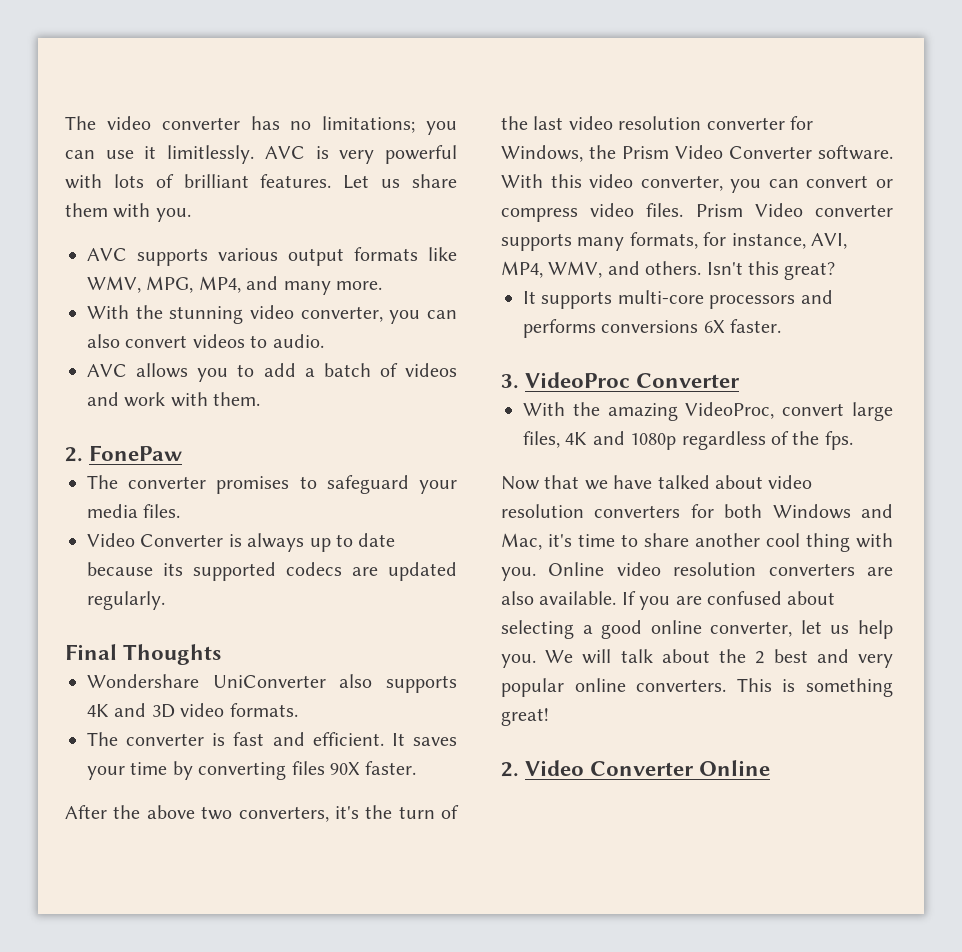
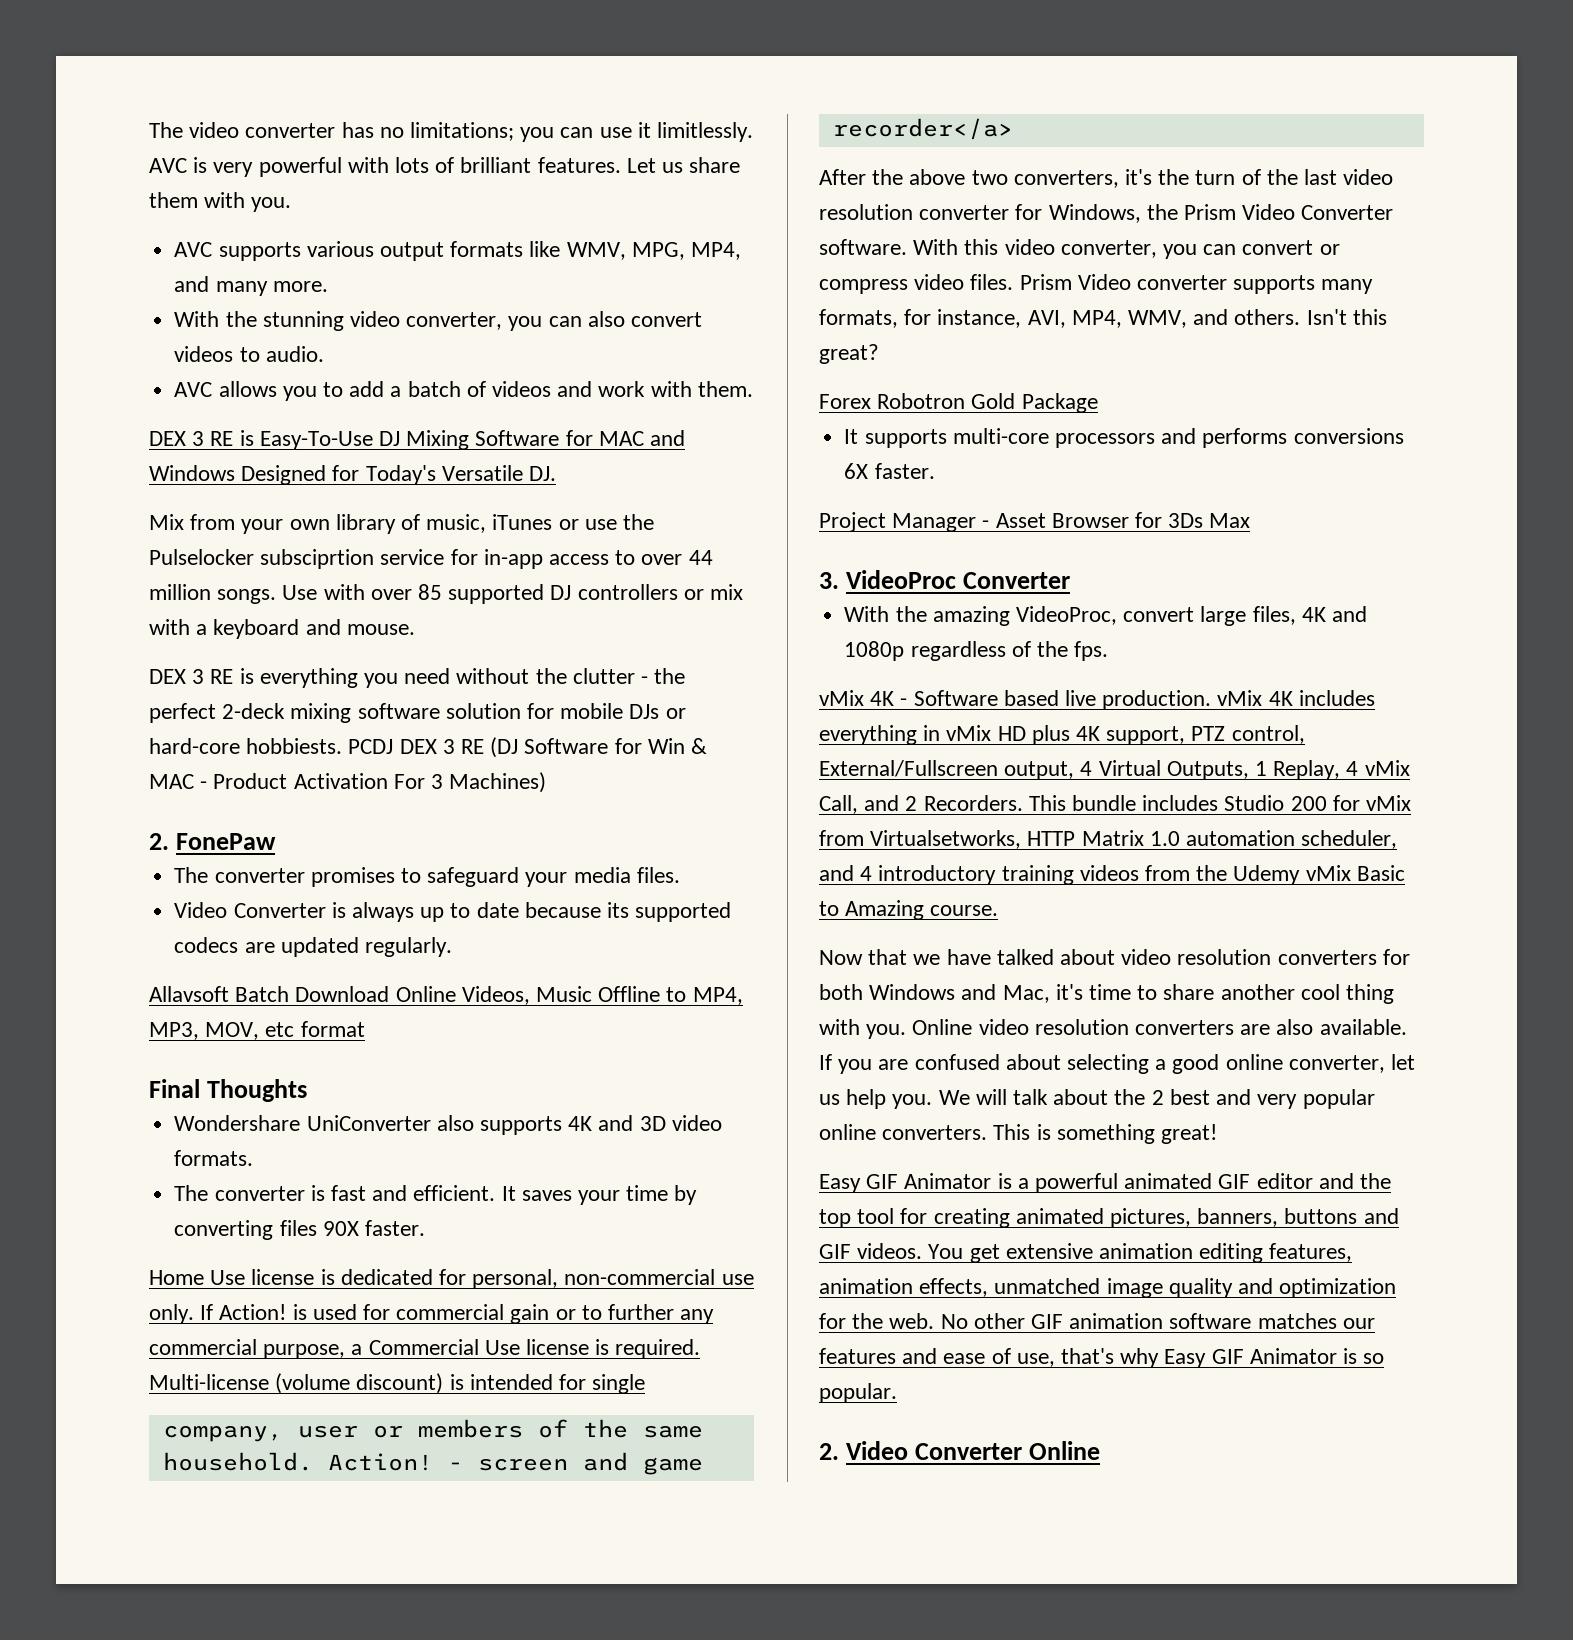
+ DEX 3 RE is Easy-To-Use DJ Mixing Software for MAC and Windows Designed for Today's Versatile DJ.
+ Mix from your own library of music, iTunes or use the Pulselocker subsciprtion service for in-app access to over 44 million songs. Use with over 85 supported DJ controllers or mix with a keyboard and mouse.
+ DEX 3 RE is everything you need without the clutter - the perfect 2-deck mixing software solution for mobile DJs or hard-core hobbiests. PCDJ DEX 3 RE (DJ Software for Win & MAC - Product Activation For 3 Machines)
+ Allavsoft Batch Download Online Videos, Music Offline to MP4, MP3, MOV, etc format
+ Home Use license is dedicated for personal, non-commercial use only. If Action! is used for commercial gain or to further any commercial purpose, a Commercial Use license is required. Multi-license (volume discount) is intended for single
+ company, user or members of the same household. Action! - screen and game recorder</a>
+ Forex Robotron Gold Package
+ Project Manager - Asset Browser for 3Ds Max
+ vMix 4K - Software based live production. vMix 4K includes everything in vMix HD plus 4K support, PTZ control, External/Fullscreen output, 4 Virtual Outputs, 1 Replay, 4 vMix Call, and 2 Recorders. This bundle includes Studio 200 for vMix from Virtualsetworks, HTTP Matrix 1.0 automation scheduler, and 4 introductory training videos from the Udemy vMix Basic to Amazing course.
+ Easy GIF Animator is a powerful animated GIF editor and the top tool for creating animated pictures, banners, buttons and GIF videos. You get extensive animation editing features, animation effects, unmatched image quality and optimization for the web. No other GIF animation software matches our features and ease of use, that's why Easy GIF Animator is so popular.

